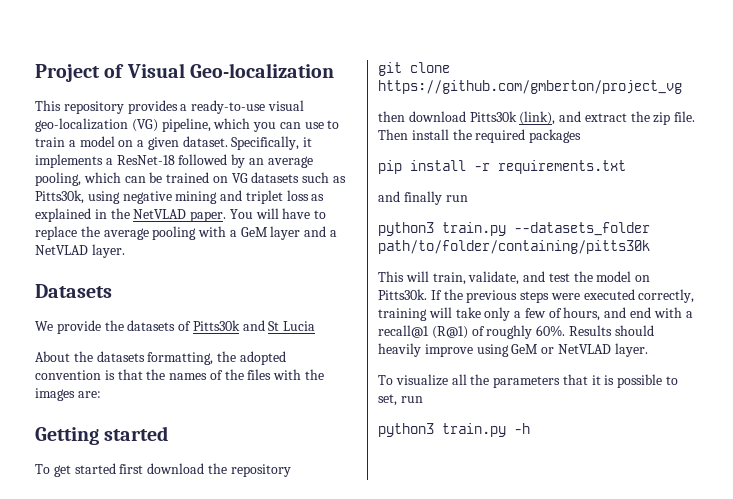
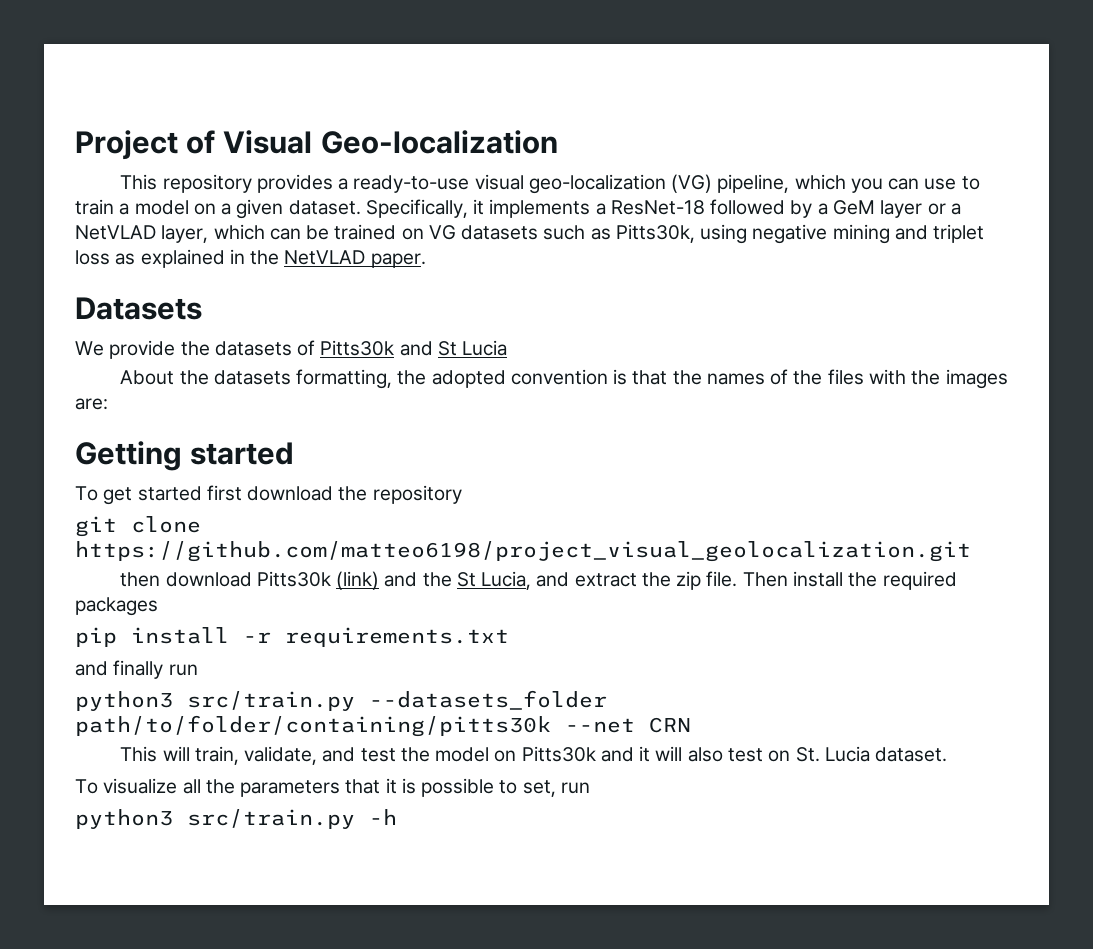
- Specifically, it implements a ResNet-18 followed by an average pooling, which can be trained on VG datasets such as Pitts30k, using negative mining and triplet loss as explained in the NetVLAD paper. You will have to replace the average pooling with a GeM layer and a NetVLAD layer.
+ Specifically, it implements a ResNet-18 followed by a GeM layer or a NetVLAD layer, which can be trained on VG datasets such as Pitts30k, using negative mining and triplet loss as explained in the NetVLAD paper.
- git clone https://github.com/gmberton/project_vg
+ git clone https://github.com/matteo6198/project_visual_geolocalization.git
- then download Pitts30k (link), and extract the zip file.
+ then download Pitts30k (link) and the St Lucia, and extract the zip file.
- python3 train.py --datasets_folder path/to/folder/containing/pitts30k
+ python3 src/train.py --datasets_folder path/to/folder/containing/pitts30k --net CRN
- This will train, validate, and test the model on Pitts30k. If the previous steps were executed correctly, training will take only a few of hours, and end with a recall@1 (R@1) of roughly 60%. Results should heavily improve using GeM or NetVLAD layer.
+ This will train, validate, and test the model on Pitts30k and it will also test on St. Lucia dataset.
- python3 train.py -h
+ python3 src/train.py -h

